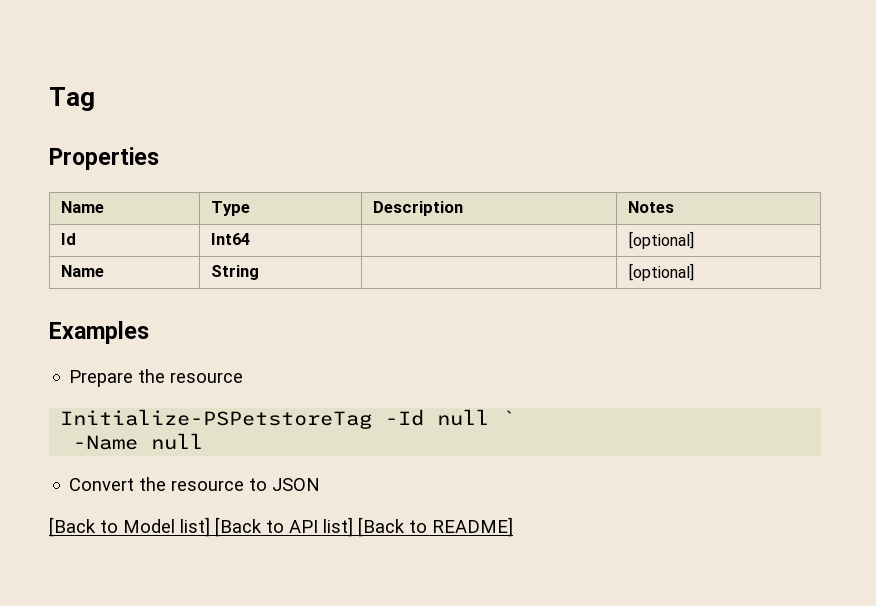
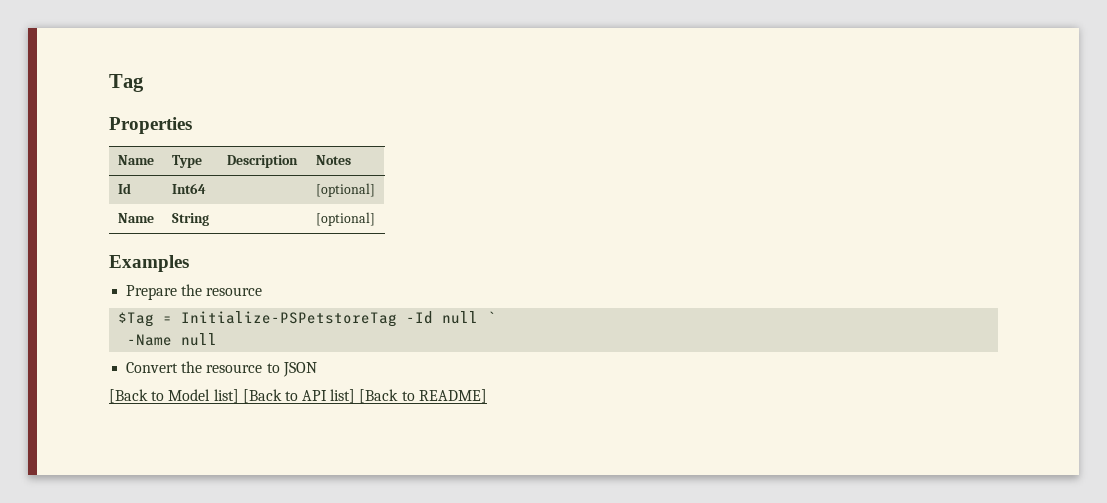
- Initialize-PSPetstoreTag -Id null `
+ $Tag = Initialize-PSPetstoreTag -Id null `

